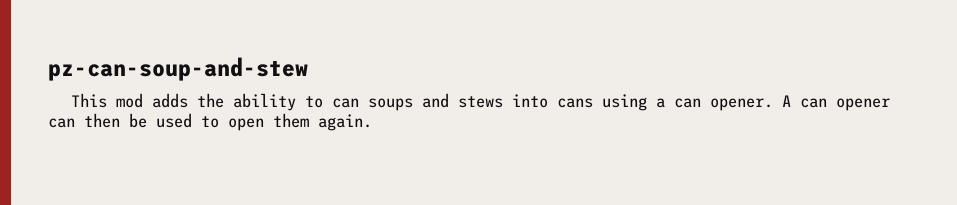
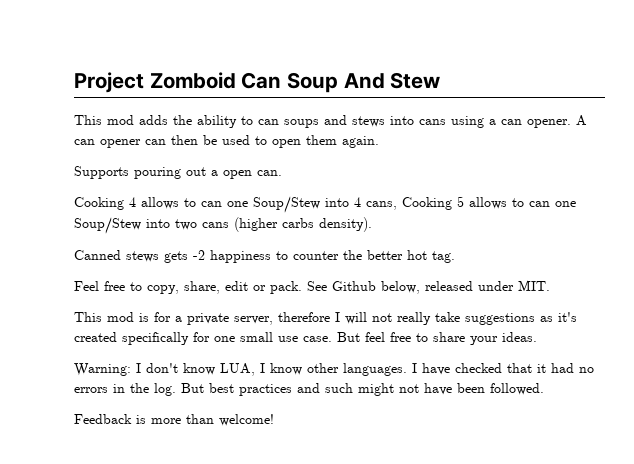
- pz-can-soup-and-stew
+ Project Zomboid Can Soup And Stew
+ Supports pouring out a open can.
+ Cooking 4 allows to can one Soup/Stew into 4 cans, Cooking 5 allows to can one Soup/Stew into two cans (higher carbs density).
+ Canned stews gets -2 happiness to counter the better hot tag.
+ Feel free to copy, share, edit or pack. See Github below, released under MIT.
+ This mod is for a private server, therefore I will not really take suggestions as it's created specifically for one small use case. But feel free to share your ideas.
+ Warning: I don't know LUA, I know other languages. I have checked that it had no errors in the log. But best practices and such might not have been followed.
+ Feedback is more than welcome!

